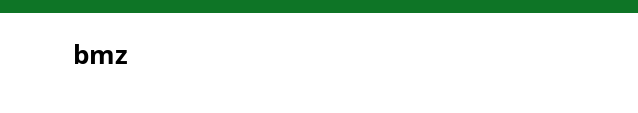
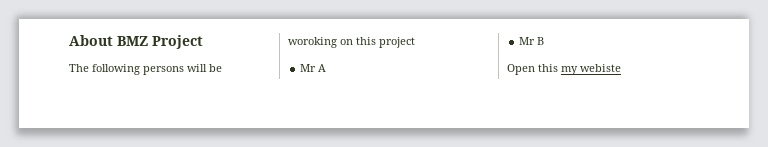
- bmz
+ About BMZ Project
+ The following persons will be woroking on this project
+ Mr A
+ Mr B
+ Open this my webiste

